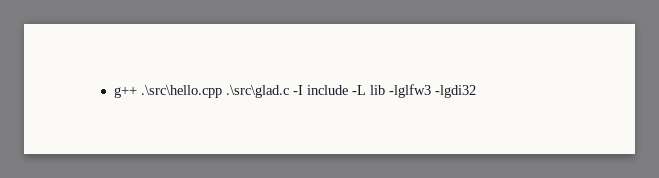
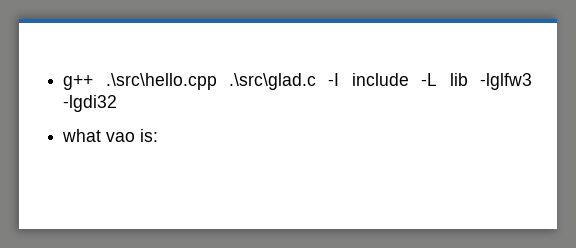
+ what vao is:

